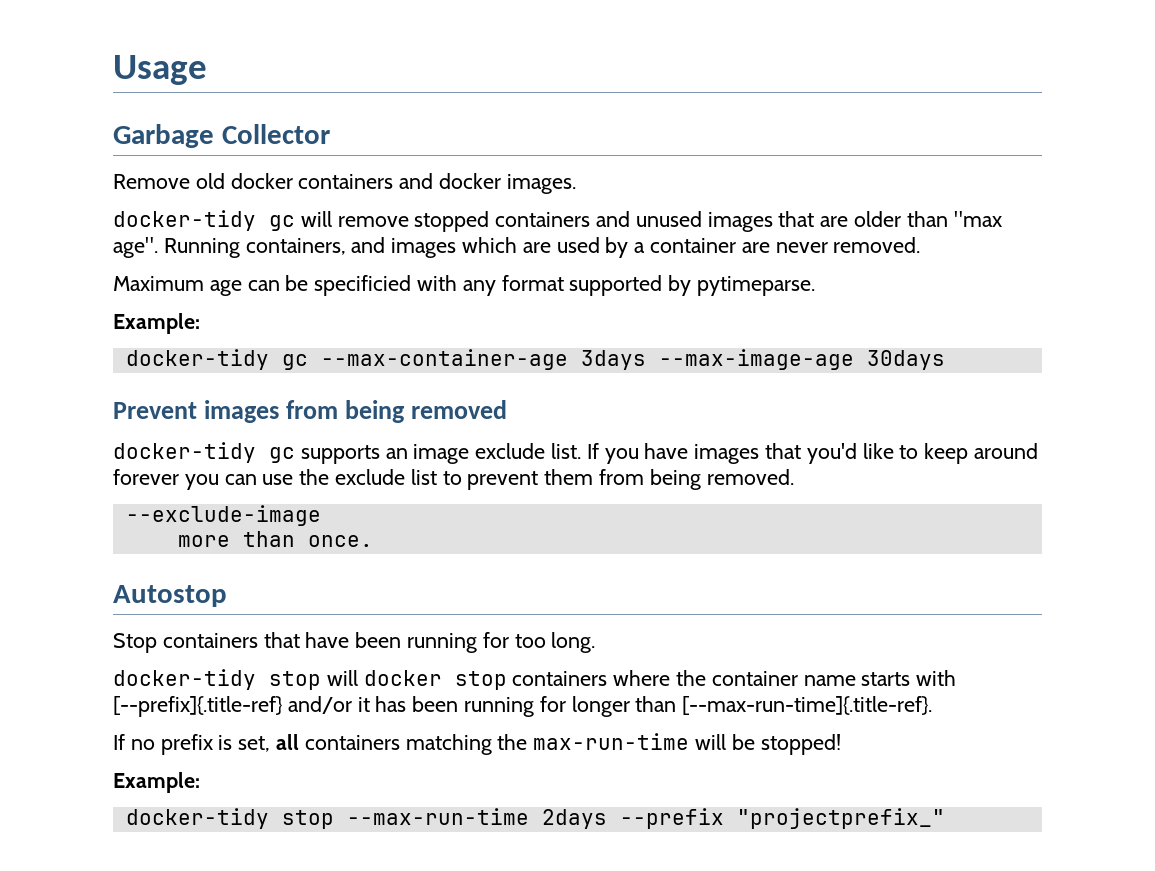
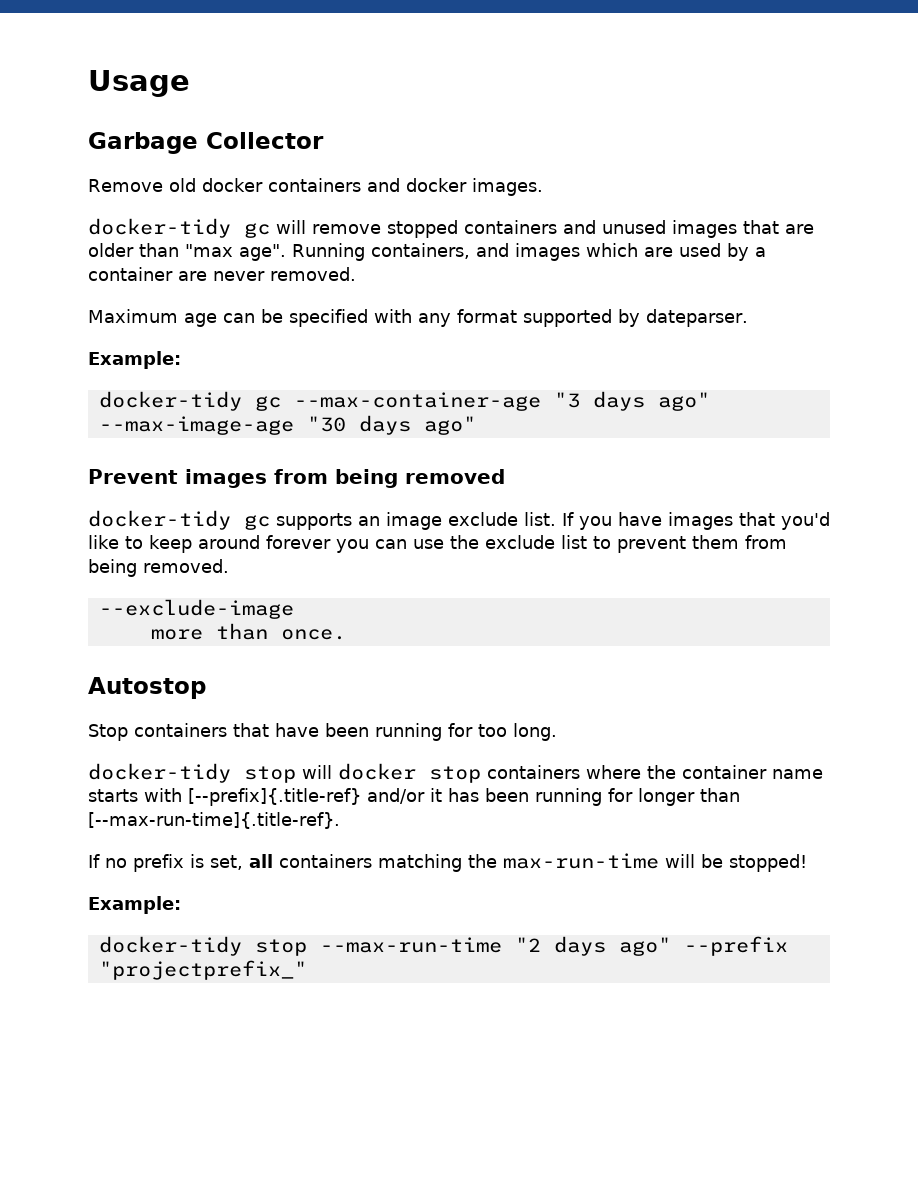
- Maximum age can be specificied with any format supported by pytimeparse.
+ Maximum age can be specified with any format supported by dateparser.
- docker-tidy gc --max-container-age 3days --max-image-age 30days
+ docker-tidy gc --max-container-age "3 days ago" --max-image-age "30 days ago"
- docker-tidy stop --max-run-time 2days --prefix "projectprefix_"
+ docker-tidy stop --max-run-time "2 days ago" --prefix "projectprefix_"

